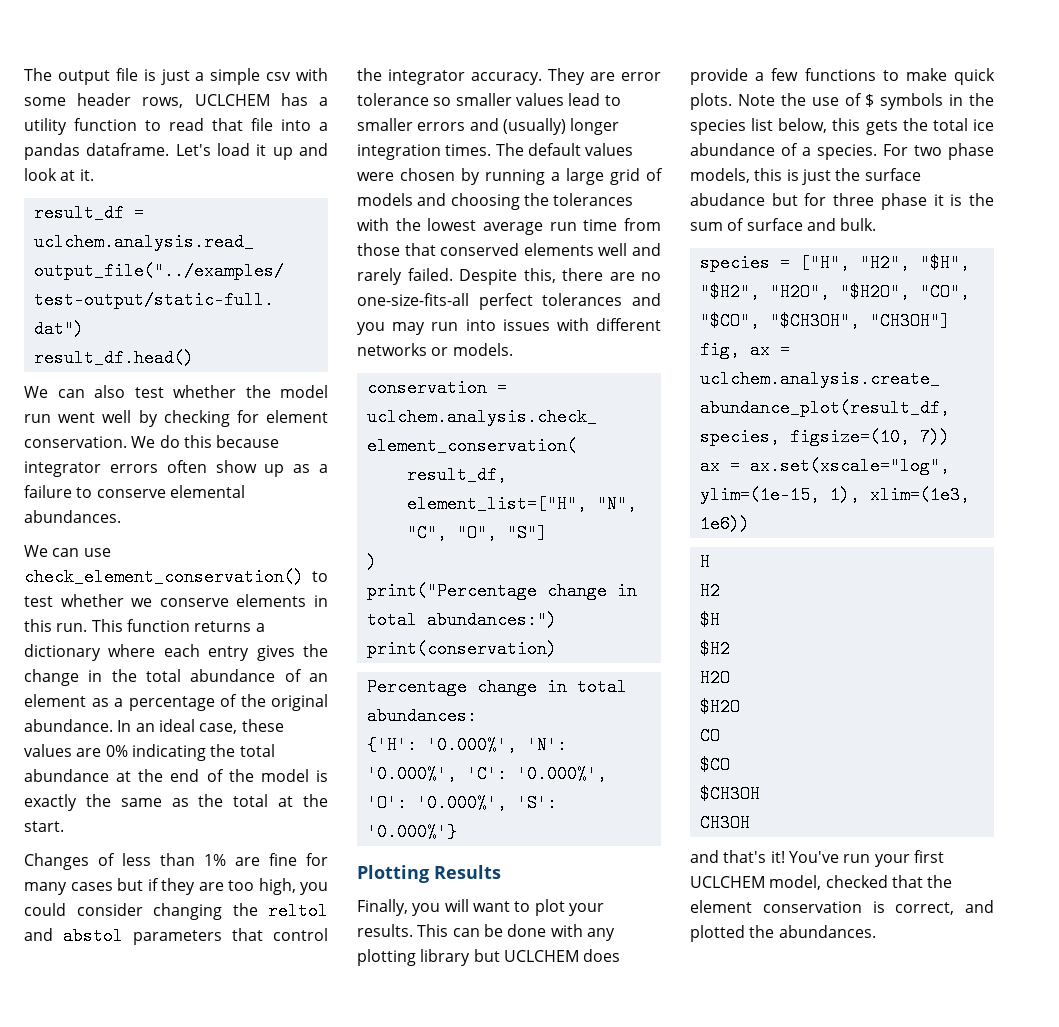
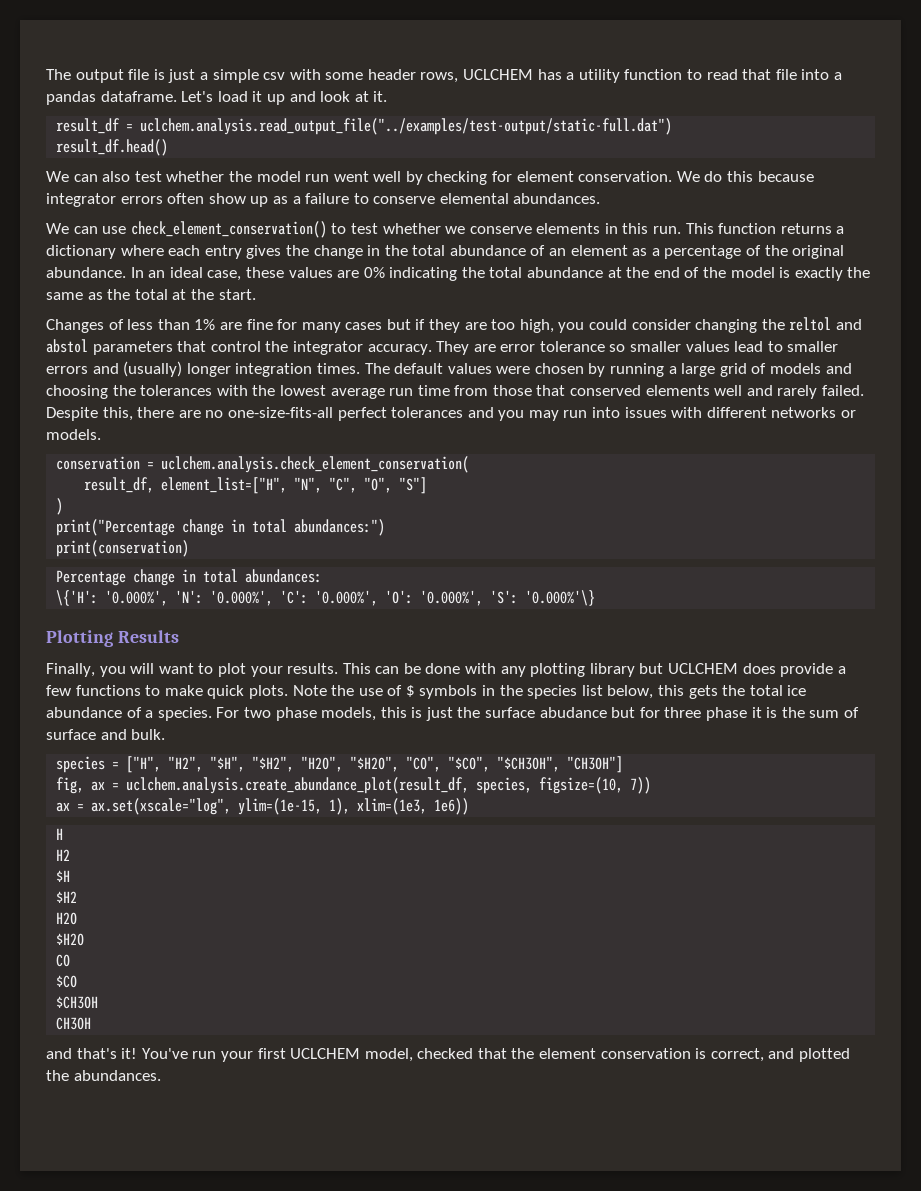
- {'H': '0.000%', 'N': '0.000%', 'C': '0.000%', 'O': '0.000%', 'S': '0.000%'}
+ \{'H': '0.000%', 'N': '0.000%', 'C': '0.000%', 'O': '0.000%', 'S': '0.000%'\}

